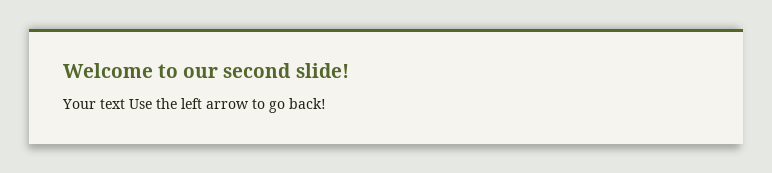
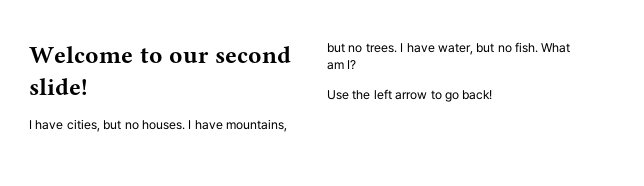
- Your text Use the left arrow to go back!
+ I have cities, but no houses. I have mountains, but no trees. I have water, but no fish. What am I?
+ Use the left arrow to go back!

